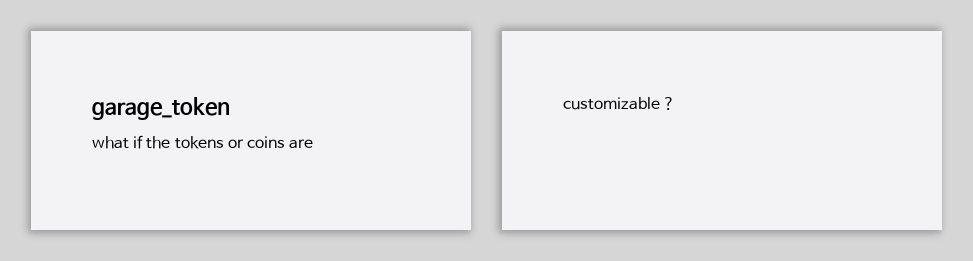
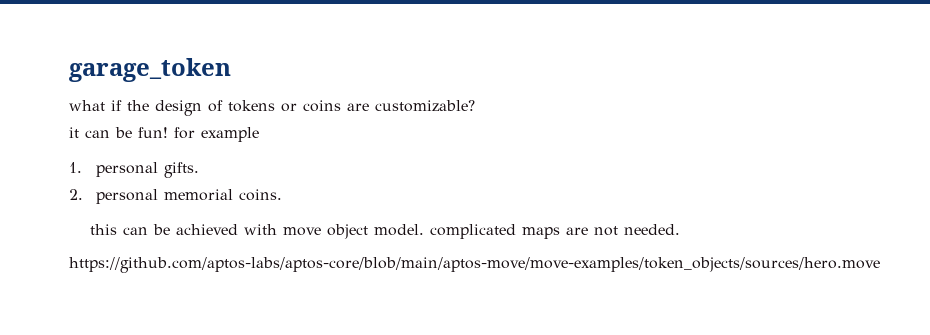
- what if the tokens or coins are customizable ?
+ what if the design of tokens or coins are customizable?
+ it can be fun! for example
+ 1. personal gifts.
+ 2. personal memorial coins.
+ this can be achieved with move object model. complicated maps are not needed.
+ https://github.com/aptos-labs/aptos-core/blob/main/aptos-move/move-examples/token_objects/sources/hero.move

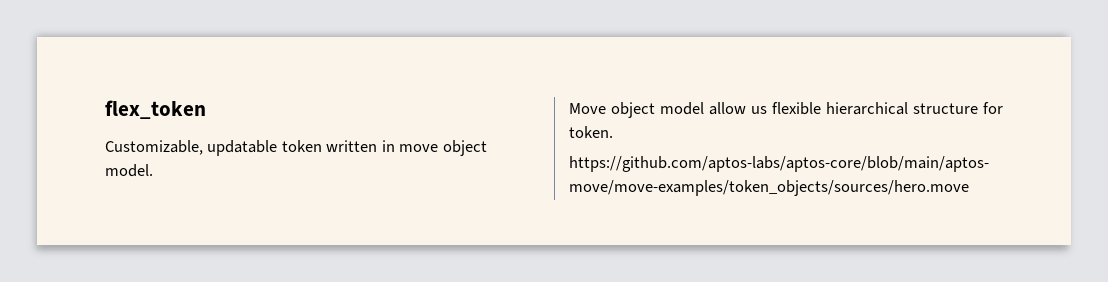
- garage_token
- what if the design of tokens or coins are customizable?
- it can be fun! for example
- 1. personal gifts.
- 2. personal memorial coins.
- this can be achieved with move object model. complicated maps are not needed.
+ flex_token
+ Customizable, updatable token written in move object model.
+ Move object model allow us flexible hierarchical structure for token.

